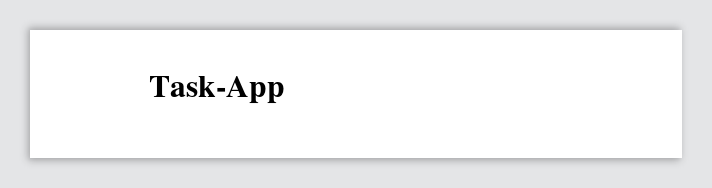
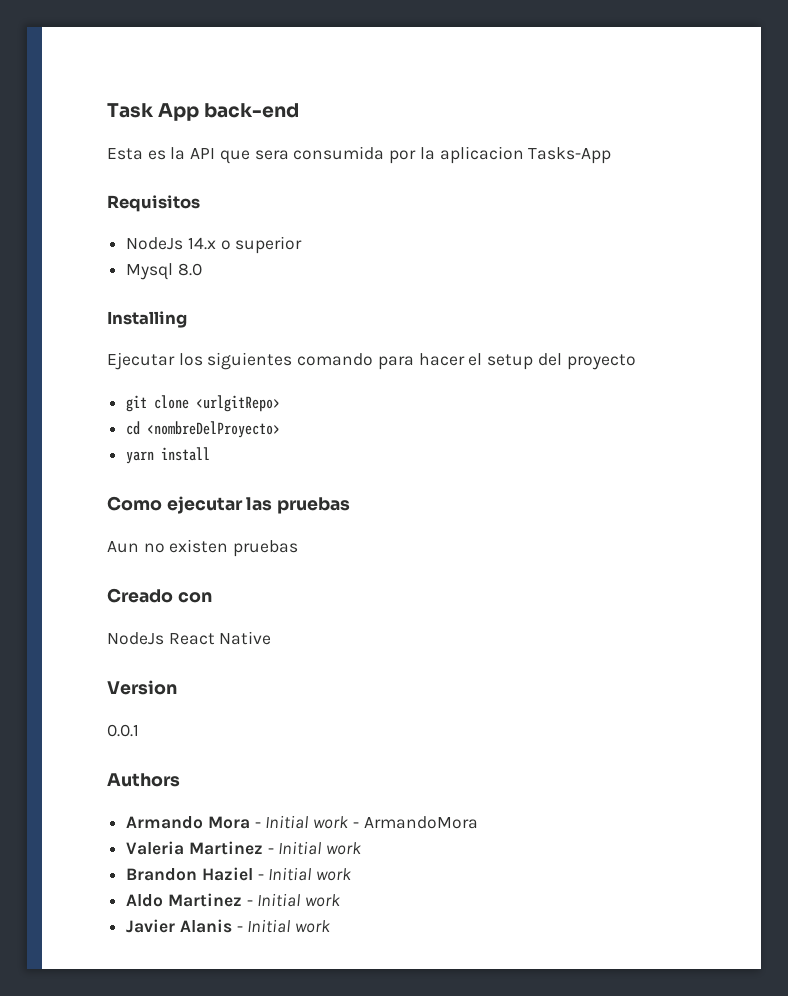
- Task-App
+ Task App back-end
+ Esta es la API que sera consumida por la aplicacion Tasks-App
+ Requisitos
+ NodeJs 14.x o superior
+ Mysql 8.0
+ Installing
+ Ejecutar los siguientes comando para hacer el setup del proyecto
+ git clone <urlgitRepo>
+ cd <nombreDelProyecto>
+ yarn install
+ Como ejecutar las pruebas
+ Aun no existen pruebas
+ Creado con
+ NodeJs React Native
+ Version
+ 0.0.1
+ Authors
+ Armando Mora - Initial work - ArmandoMora
+ Valeria Martinez - Initial work
+ Brandon Haziel - Initial work
+ Aldo Martinez - Initial work
+ Javier Alanis - Initial work

